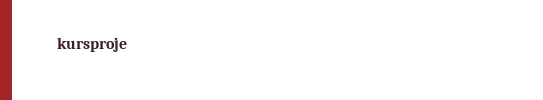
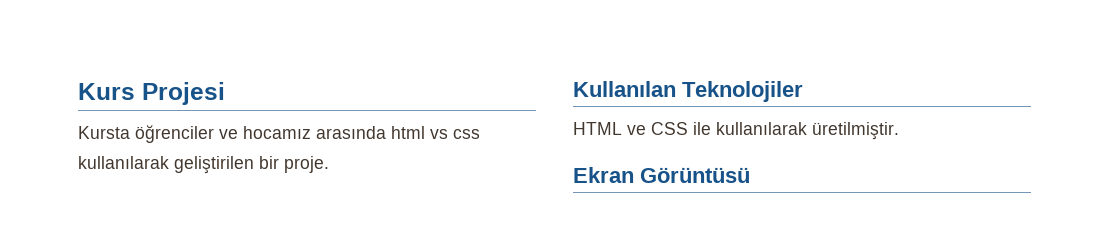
- kursproje
+ Kurs Projesi
+ Kursta öğrenciler ve hocamız arasında html vs css kullanılarak geliştirilen bir proje.
+ Kullanılan Teknolojiler
+ HTML ve CSS ile kullanılarak üretilmiştir.
+ Ekran Görüntüsü

